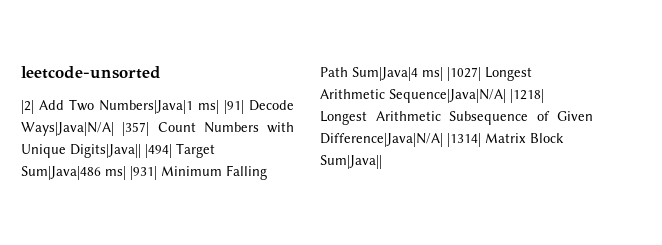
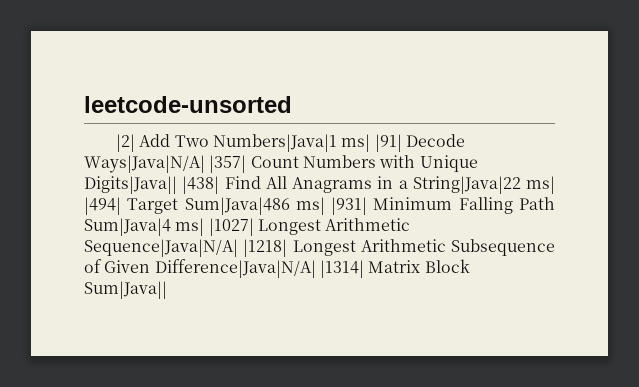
- |2| Add Two Numbers|Java|1 ms| |91| Decode Ways|Java|N/A| |357| Count Numbers with Unique Digits|Java|| |494| Target Sum|Java|486 ms| |931| Minimum Falling Path Sum|Java|4 ms| |1027| Longest Arithmetic Sequence|Java|N/A| |1218| Longest Arithmetic Subsequence of Given Difference|Java|N/A| |1314| Matrix Block Sum|Java||
+ |2| Add Two Numbers|Java|1 ms| |91| Decode Ways|Java|N/A| |357| Count Numbers with Unique Digits|Java|| |438| Find All Anagrams in a String|Java|22 ms| |494| Target Sum|Java|486 ms| |931| Minimum Falling Path Sum|Java|4 ms| |1027| Longest Arithmetic Sequence|Java|N/A| |1218| Longest Arithmetic Subsequence of Given Difference|Java|N/A| |1314| Matrix Block Sum|Java||

